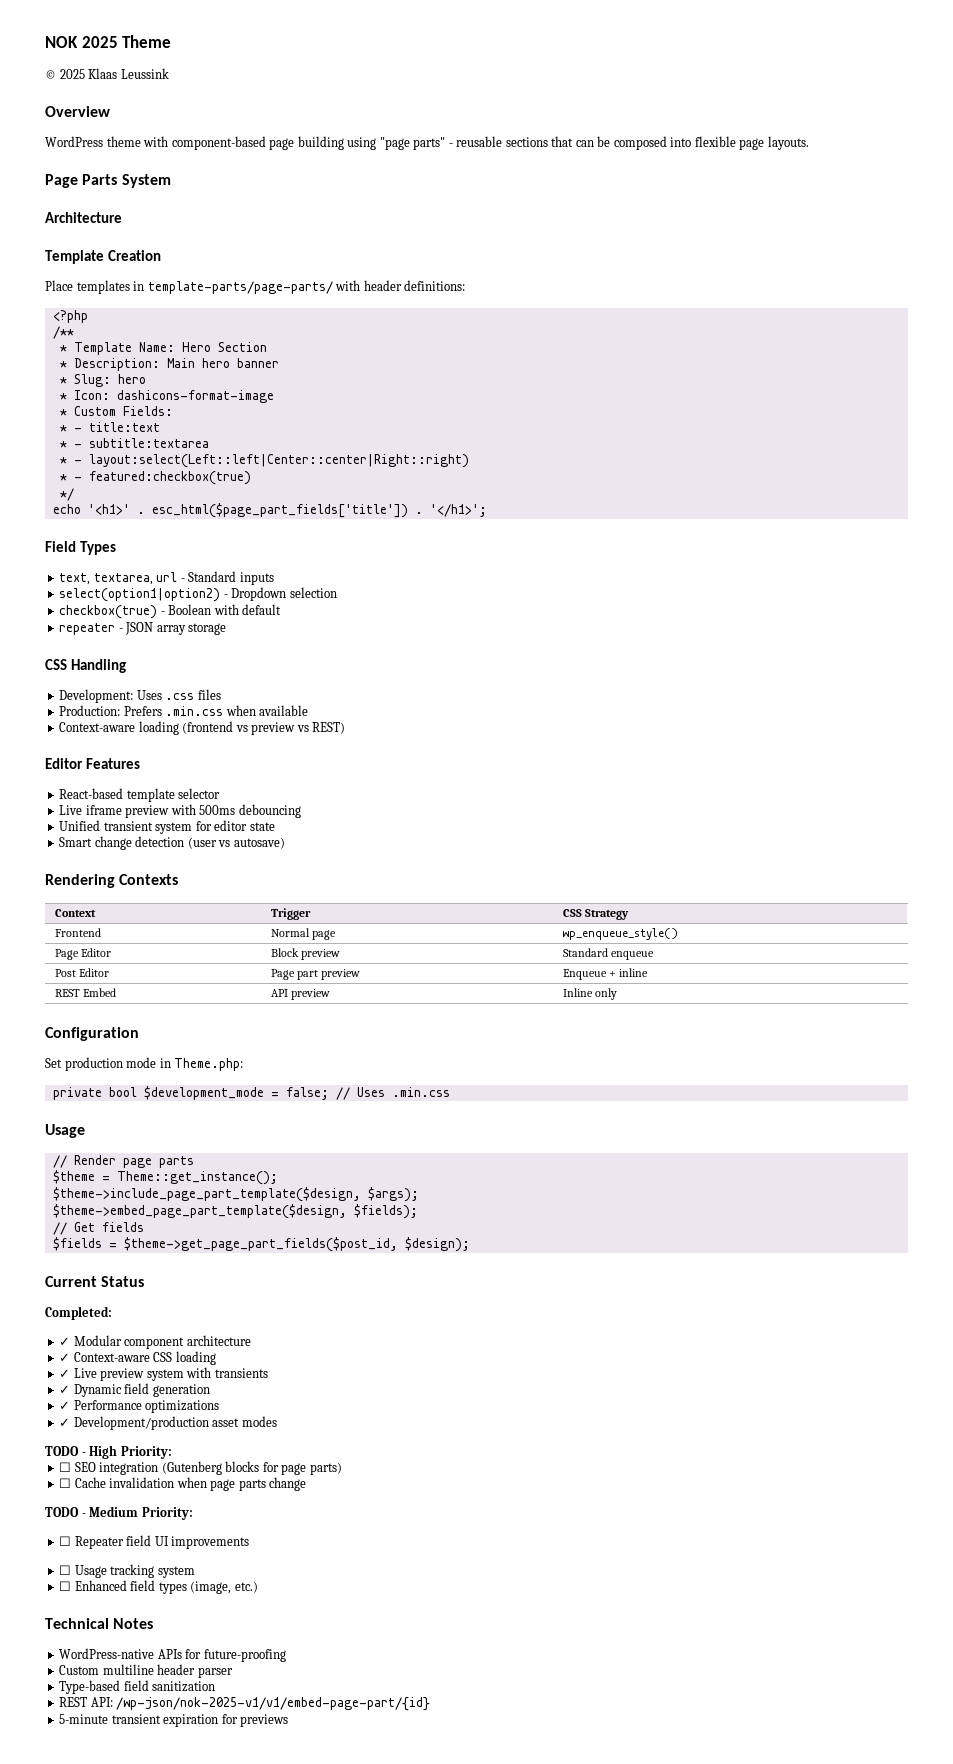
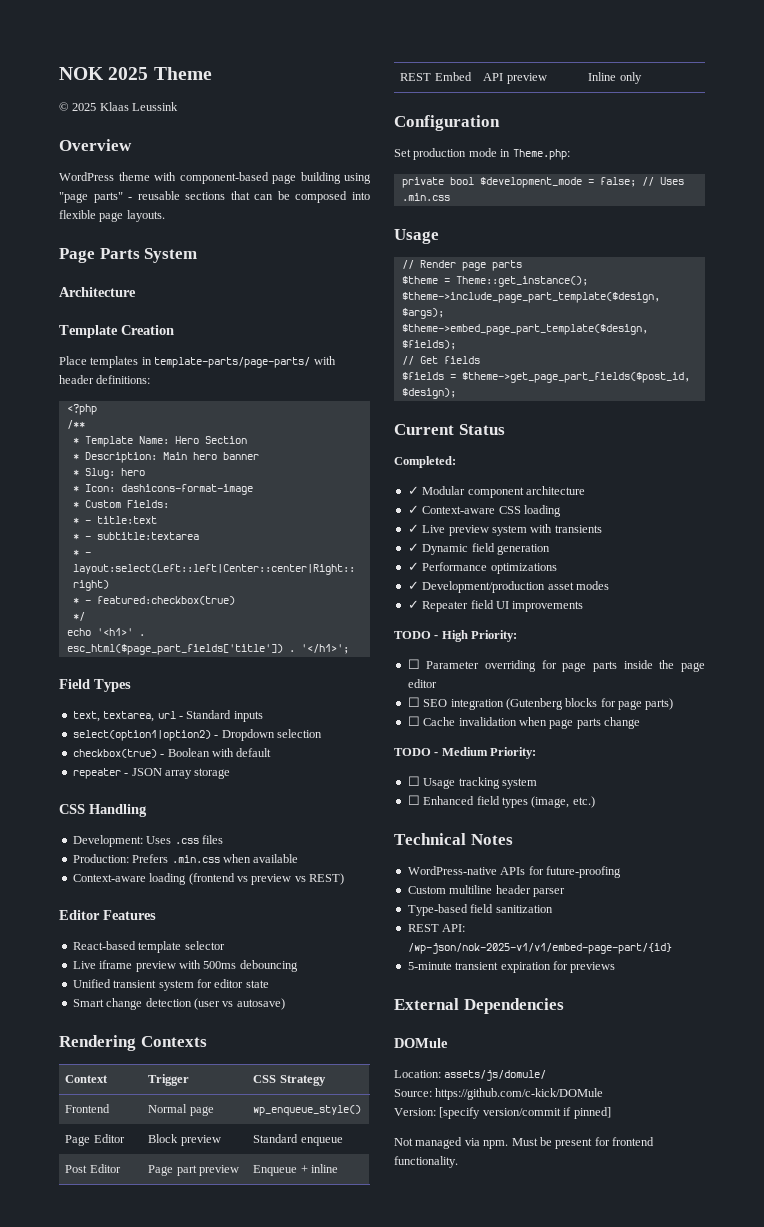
+ ✓ Repeater field UI improvements
+ ☐ Parameter overriding for page parts inside the page editor
- ☐ Repeater field UI improvements
+ External Dependencies
+ DOMule
+ Location: assets/js/domule/
+ Source: https://github.com/c-kick/DOMule
+ Version: [specify version/commit if pinned]
+ Not managed via npm. Must be present for frontend functionality.

